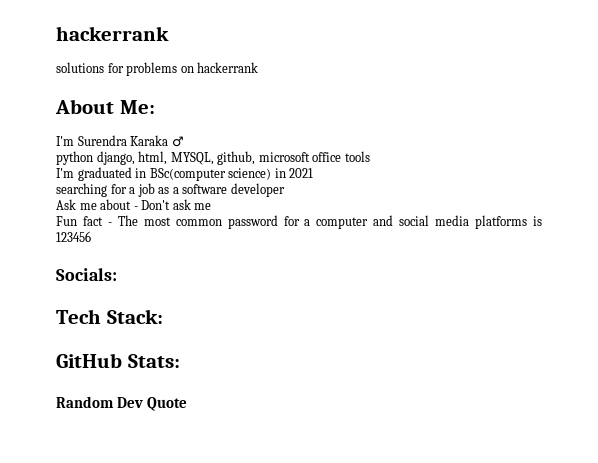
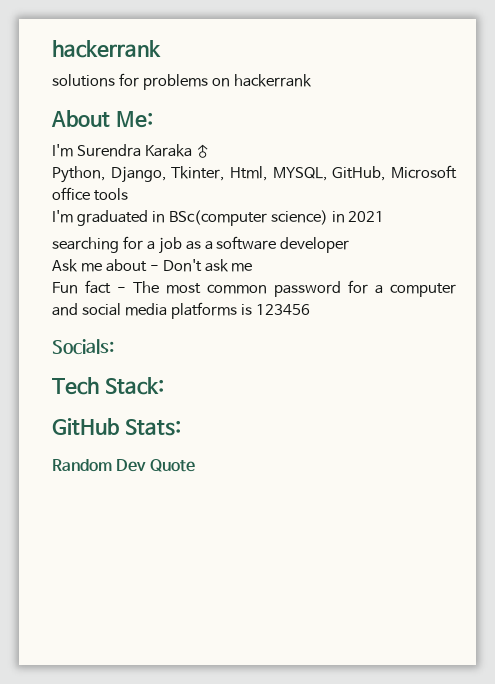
- python django, html, MYSQL, github, microsoft office tools
+ Python, Django, Tkinter, Html, MYSQL, GitHub, Microsoft office tools

